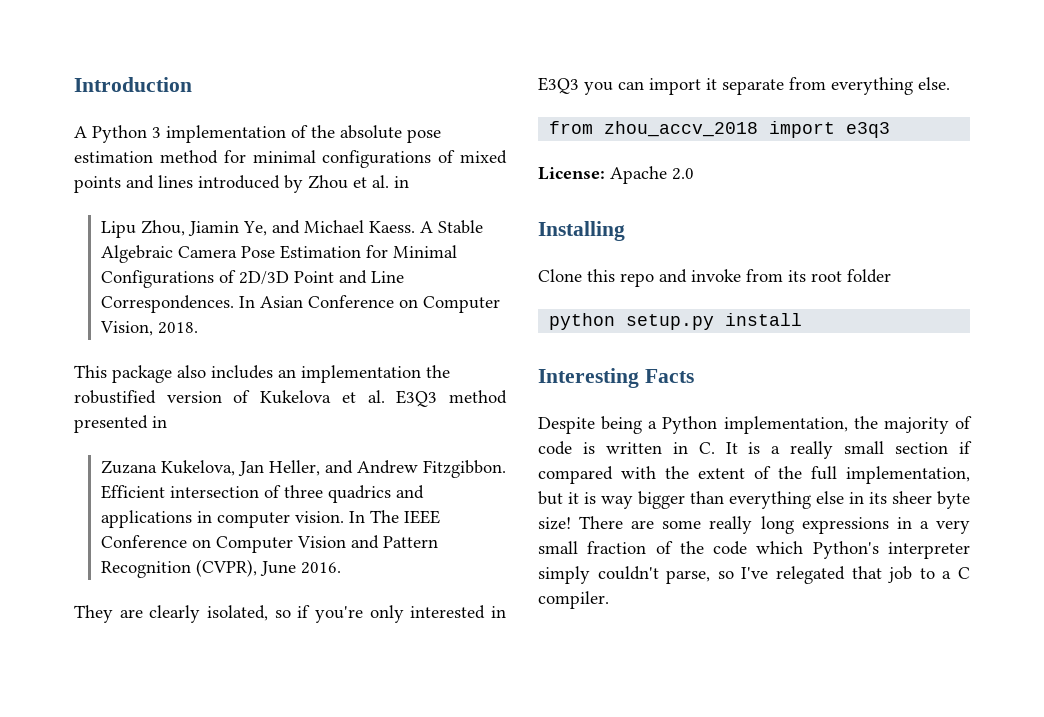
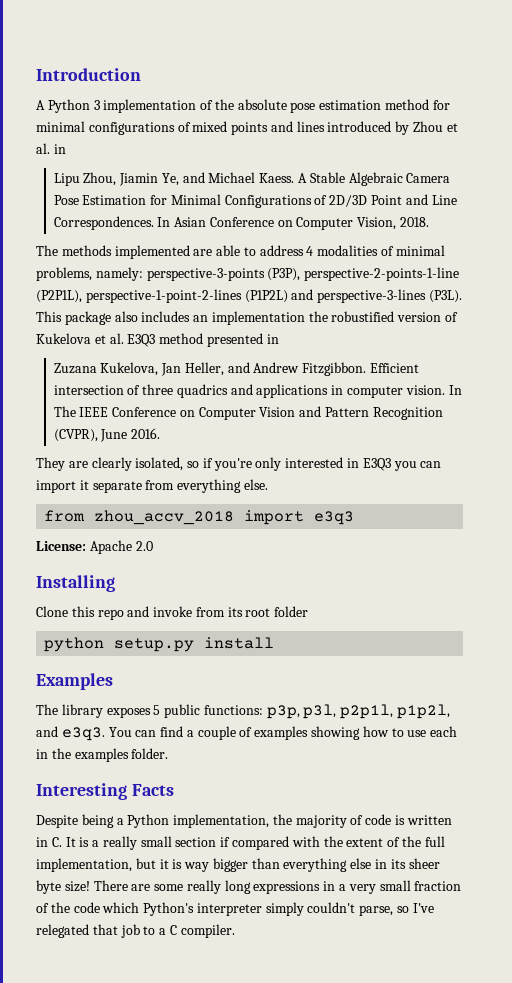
+ The methods implemented are able to address 4 modalities of minimal problems, namely: perspective-3-points (P3P), perspective-2-points-1-line (P2P1L), perspective-1-point-2-lines (P1P2L) and perspective-3-lines (P3L).
+ Examples
+ The library exposes 5 public functions: p3p, p3l, p2p1l, p1p2l, and e3q3. You can find a couple of examples showing how to use each in the examples folder.

